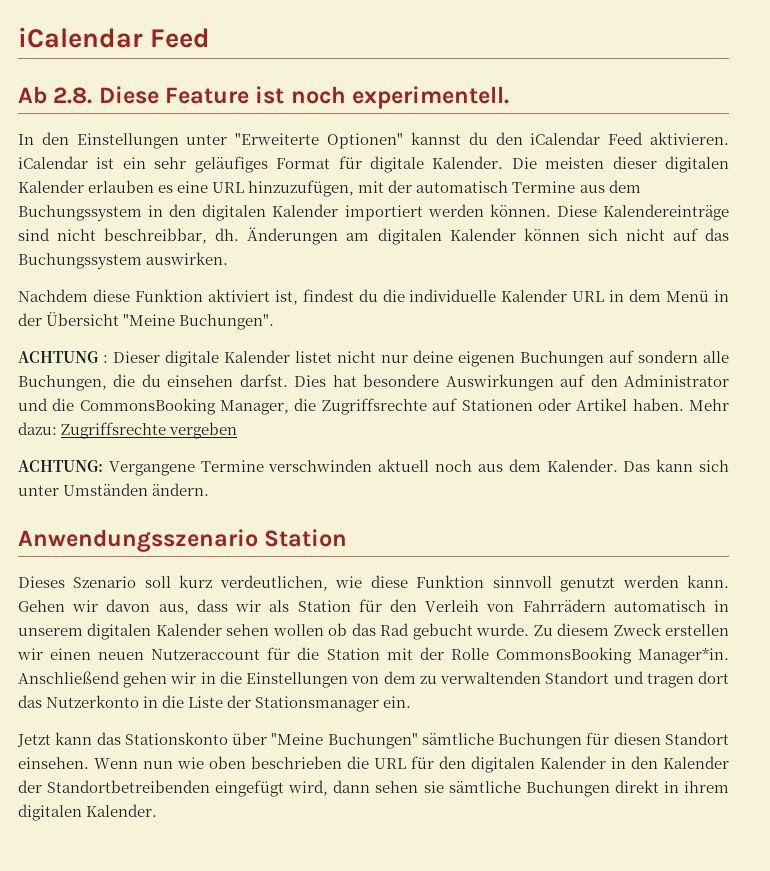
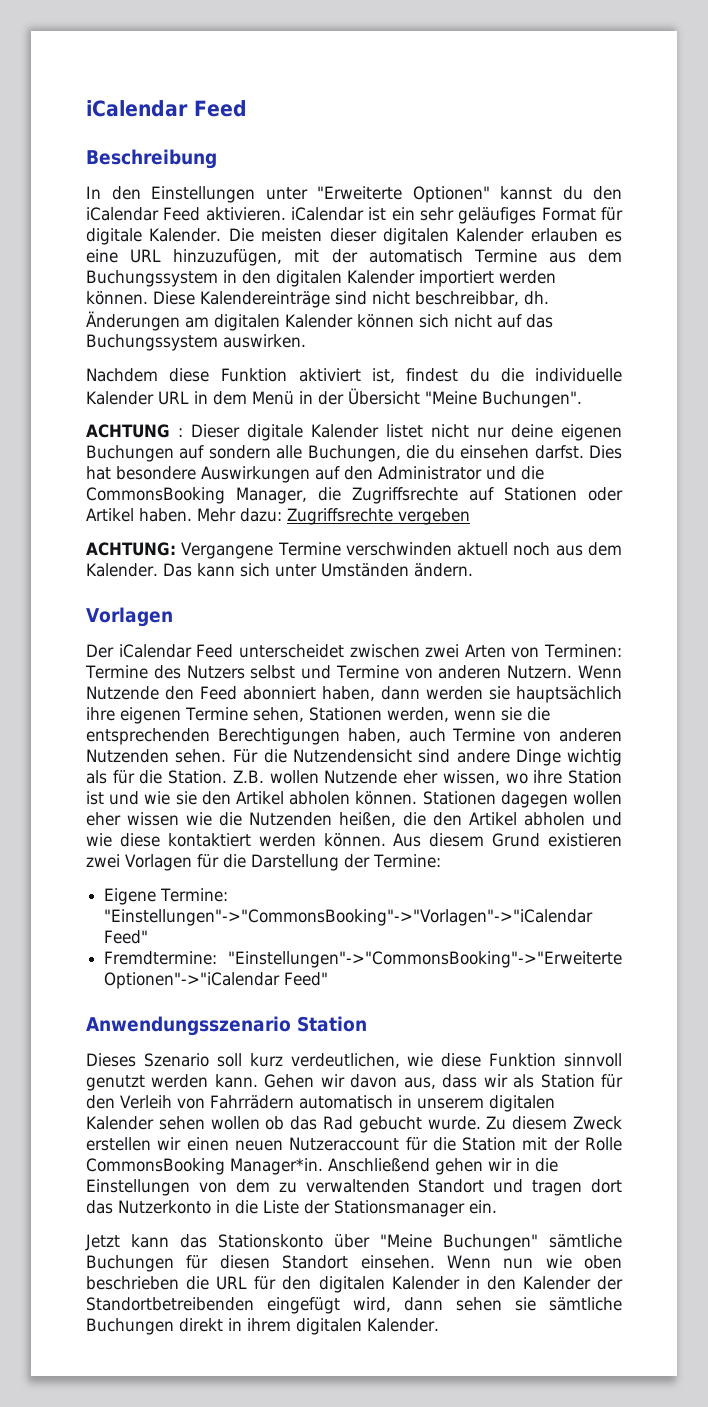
- Ab 2.8. Diese Feature ist noch experimentell.
+ Beschreibung
  Das kann sich unter Umständen ändern.
+ Vorlagen
+ Der iCalendar Feed unterscheidet zwischen zwei Arten von Terminen: Termine des Nutzers selbst und Termine von anderen Nutzern. Wenn Nutzende den Feed abonniert haben, dann werden sie hauptsächlich ihre eigenen Termine sehen, Stationen werden, wenn sie die entsprechenden Berechtigungen haben, auch Termine von anderen Nutzenden sehen. Für die Nutzendensicht sind andere Dinge wichtig als für die Station. Z.B. wollen Nutzende eher wissen, wo ihre Station ist und wie sie den Artikel abholen können. Stationen dagegen wollen eher wissen wie die Nutzenden heißen, die den Artikel abholen und wie diese kontaktiert werden können. Aus diesem Grund existieren zwei Vorlagen für die Darstellung der Termine:
+ Eigene Termine: "Einstellungen"->"CommonsBooking"->"Vorlagen"->"iCalendar Feed"
+ Fremdtermine: "Einstellungen"->"CommonsBooking"->"Erweiterte Optionen"->"iCalendar Feed"

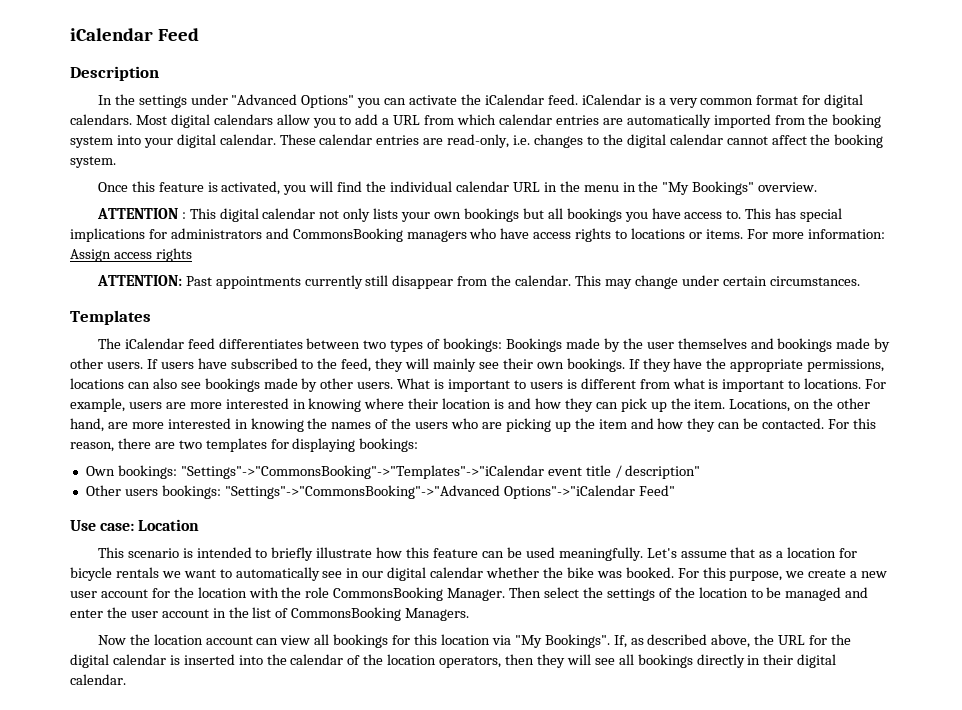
- Beschreibung
+ Description
- In den Einstellungen unter "Erweiterte Optionen" kannst du den iCalendar Feed aktivieren. iCalendar ist ein sehr geläufiges Format für digitale Kalender. Die meisten dieser digitalen Kalender erlauben es eine URL hinzuzufügen, mit der automatisch Termine aus dem Buchungssystem in den digitalen Kalender importiert werden können. Diese Kalendereinträge sind nicht beschreibbar, dh. Änderungen am digitalen Kalender können sich nicht auf das Buchungssystem auswirken.
- Nachdem diese Funktion aktiviert ist, findest du die individuelle Kalender URL in dem Menü in der Übersicht "Meine Buchungen".
- ACHTUNG : Dieser digitale Kalender listet nicht nur deine eigenen Buchungen auf sondern alle Buchungen, die du einsehen darfst. Dies hat besondere Auswirkungen auf den Administrator und die CommonsBooking Manager, die Zugriffsrechte auf Stationen oder Artikel haben. Mehr dazu: Zugriffsrechte vergeben
- ACHTUNG: Vergangene Termine verschwinden aktuell noch aus dem Kalender. Das kann sich unter Umständen ändern.
- Vorlagen
- Der iCalendar Feed unterscheidet zwischen zwei Arten von Terminen: Termine des Nutzers selbst und Termine von anderen Nutzern. Wenn Nutzende den Feed abonniert haben, dann werden sie hauptsächlich ihre eigenen Termine sehen, Stationen werden, wenn sie die entsprechenden Berechtigungen haben, auch Termine von anderen Nutzenden sehen. Für die Nutzendensicht sind andere Dinge wichtig als für die Station. Z.B. wollen Nutzende eher wissen, wo ihre Station ist und wie sie den Artikel abholen können. Stationen dagegen wollen eher wissen wie die Nutzenden heißen, die den Artikel abholen und wie diese kontaktiert werden können. Aus diesem Grund existieren zwei Vorlagen für die Darstellung der Termine:
- Eigene Termine: "Einstellungen"->"CommonsBooking"->"Vorlagen"->"iCalendar Feed"
- Fremdtermine: "Einstellungen"->"CommonsBooking"->"Erweiterte Optionen"->"iCalendar Feed"
- Anwendungsszenario Station
- Dieses Szenario soll kurz verdeutlichen, wie diese Funktion sinnvoll genutzt werden kann. Gehen wir davon aus, dass wir als Station für den Verleih von Fahrrädern automatisch in unserem digitalen Kalender sehen wollen ob das Rad gebucht wurde. Zu diesem Zweck erstellen wir einen neuen Nutzeraccount für die Station mit der Rolle CommonsBooking Manager*in. Anschließend gehen wir in die Einstellungen von dem zu verwaltenden Standort und tragen dort das Nutzerkonto in die Liste der Stationsmanager ein.
- Jetzt kann das Stationskonto über "Meine Buchungen" sämtliche Buchungen für diesen Standort einsehen. Wenn nun wie oben beschrieben die URL für den digitalen Kalender in den Kalender der Standortbetreibenden eingefügt wird, dann sehen sie sämtliche Buchungen direkt in ihrem digitalen Kalender.
+ In the settings under "Advanced Options" you can activate the iCalendar feed. iCalendar is a very common format for digital calendars. Most digital calendars allow you to add a URL from which calendar entries are automatically imported from the booking system into your digital calendar. These calendar entries are read-only, i.e. changes to the digital calendar cannot affect the booking system.
+ Once this feature is activated, you will find the individual calendar URL in the menu in the "My Bookings" overview.
+ ATTENTION : This digital calendar not only lists your own bookings but all bookings you have access to. This has special implications for administrators and CommonsBooking managers who have access rights to locations or items. For more information: Assign access rights
+ ATTENTION: Past appointments currently still disappear from the calendar. This may change under certain circumstances.
+ Templates
+ The iCalendar feed differentiates between two types of bookings: Bookings made by the user themselves and bookings made by other users. If users have subscribed to the feed, they will mainly see their own bookings. If they have the appropriate permissions, locations can also see bookings made by other users. What is important to users is different from what is important to locations. For example, users are more interested in knowing where their location is and how they can pick up the item. Locations, on the other hand, are more interested in knowing the names of the users who are picking up the item and how they can be contacted. For this reason, there are two templates for displaying bookings:
+ Own bookings: "Settings"->"CommonsBooking"->"Templates"->"iCalendar event title / description"
+ Other users bookings: "Settings"->"CommonsBooking"->"Advanced Options"->"iCalendar Feed"
+ Use case: Location
+ This scenario is intended to briefly illustrate how this feature can be used meaningfully. Let's assume that as a location for bicycle rentals we want to automatically see in our digital calendar whether the bike was booked. For this purpose, we create a new user account for the location with the role CommonsBooking Manager. Then select the settings of the location to be managed and enter the user account in the list of CommonsBooking Managers.
+ Now the location account can view all bookings for this location via "My Bookings". If, as described above, the URL for the digital calendar is inserted into the calendar of the location operators, then they will see all bookings directly in their digital calendar.

